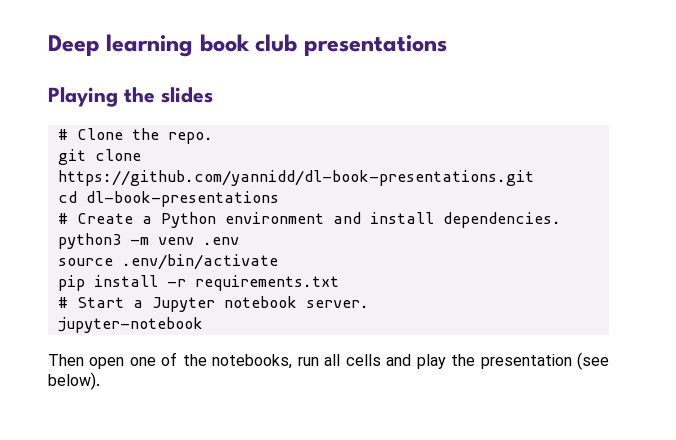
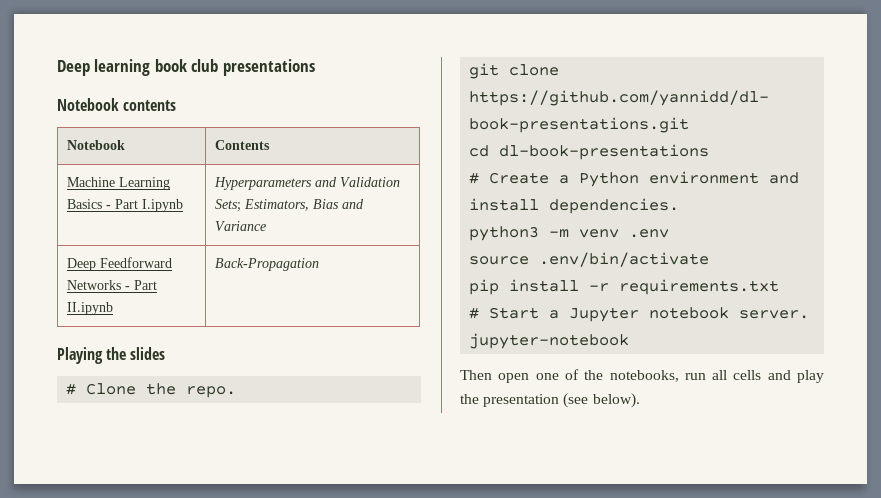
+ Notebook contents
+ Notebook | Contents
+ Machine Learning Basics - Part I.ipynb | Hyperparameters and Validation Sets; Estimators, Bias and Variance
+ Deep Feedforward Networks - Part II.ipynb | Back-Propagation

